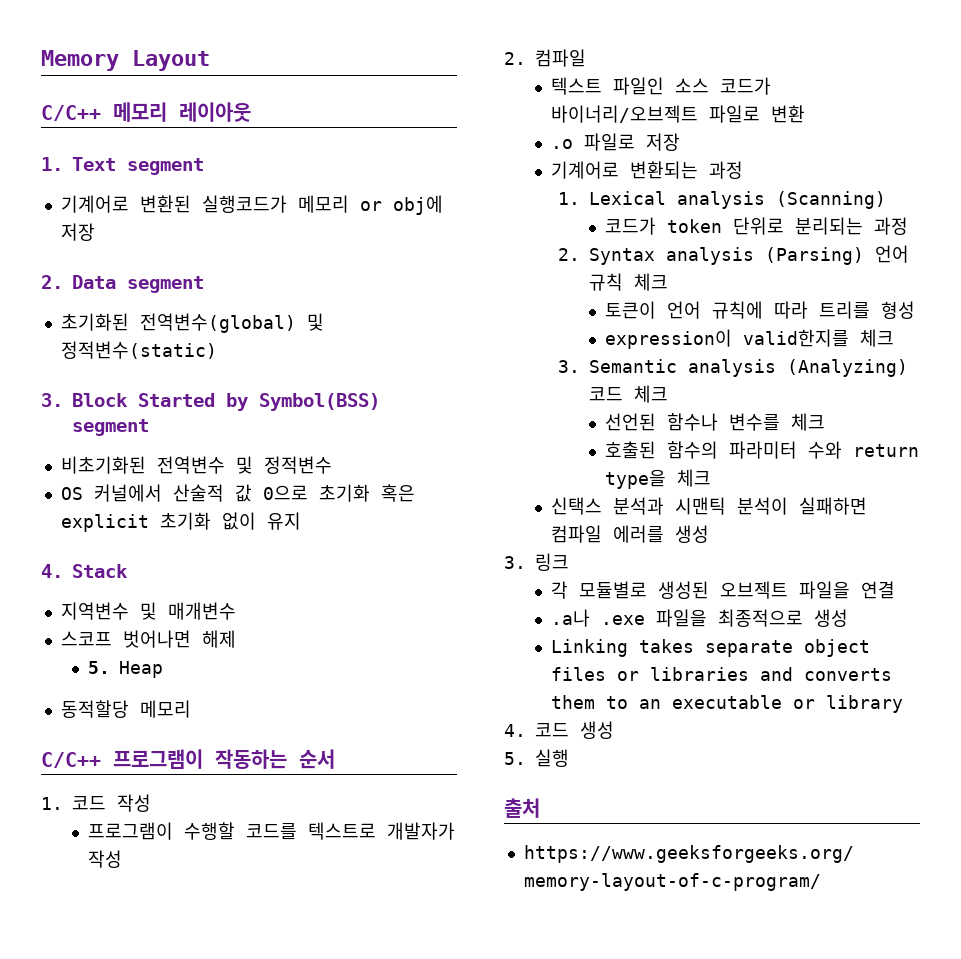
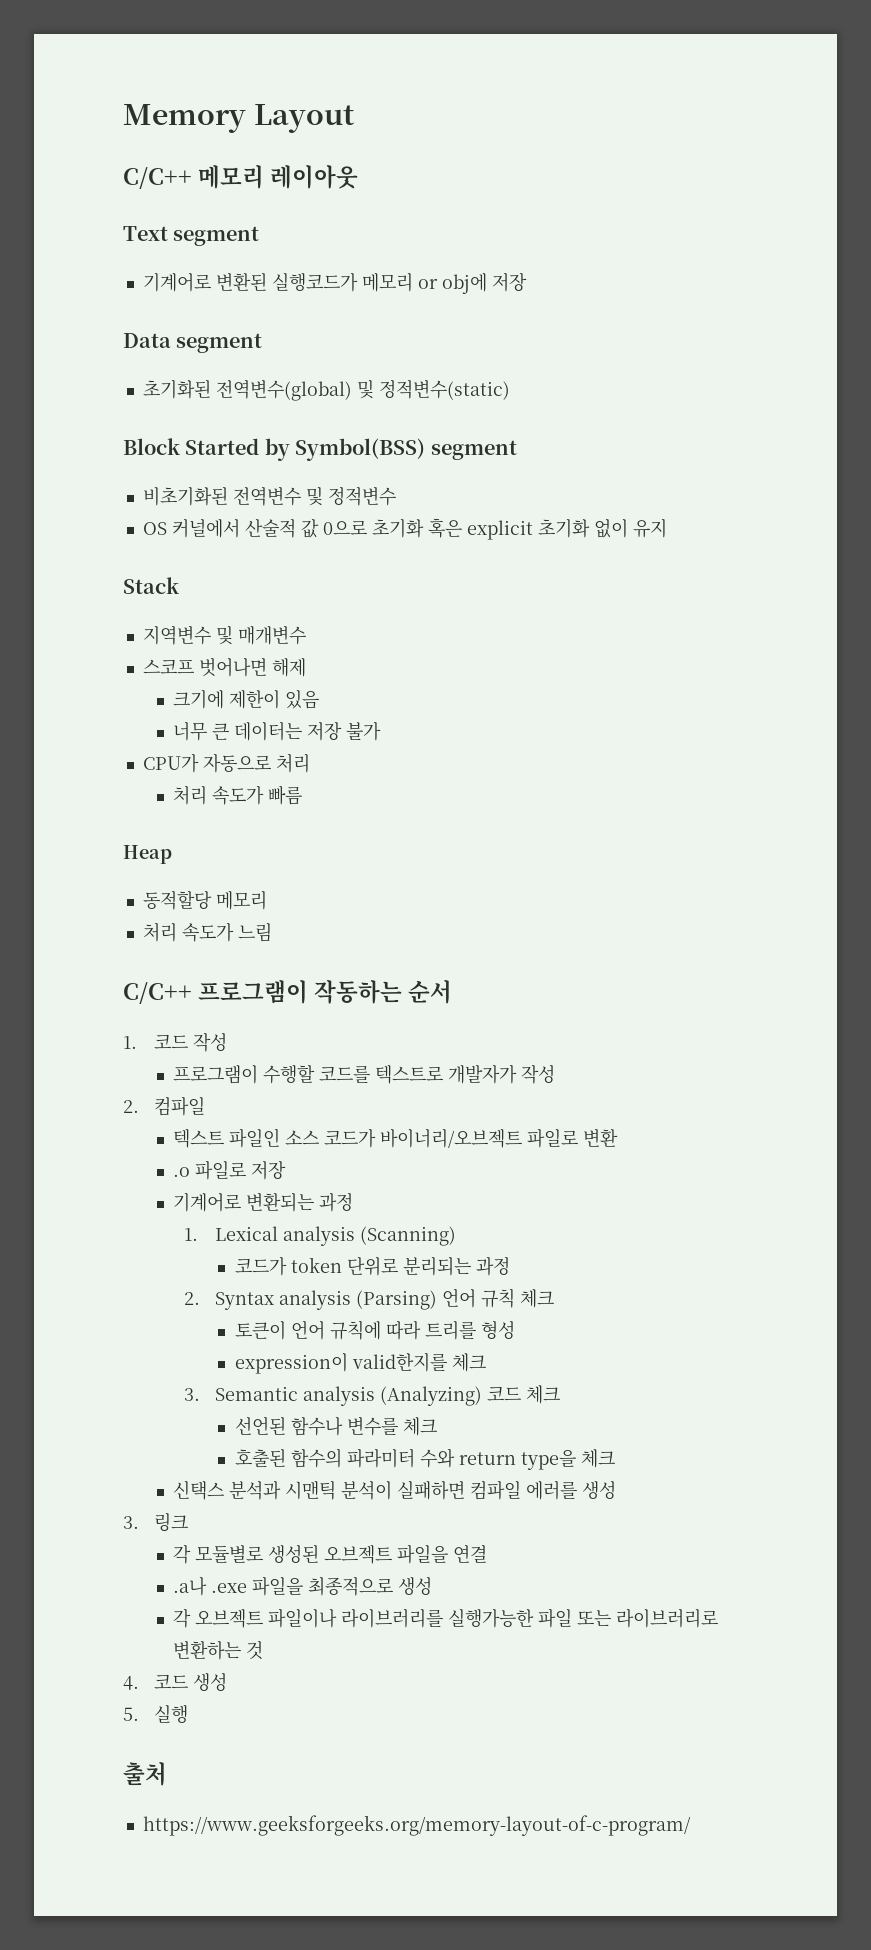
- 1. Text segment
+ Text segment
- 2. Data segment
+ Data segment
- 3. Block Started by Symbol(BSS) segment
+ Block Started by Symbol(BSS) segment
- 4. Stack
+ Stack
- 5. Heap
+ 크기에 제한이 있음
+ 너무 큰 데이터는 저장 불가
+ CPU가 자동으로 처리
+ 처리 속도가 빠름
+ Heap
+ 처리 속도가 느림
- Linking takes separate object files or libraries and converts them to an executable or library
+ 각 오브젝트 파일이나 라이브러리를 실행가능한 파일 또는 라이브러리로 변환하는 것

